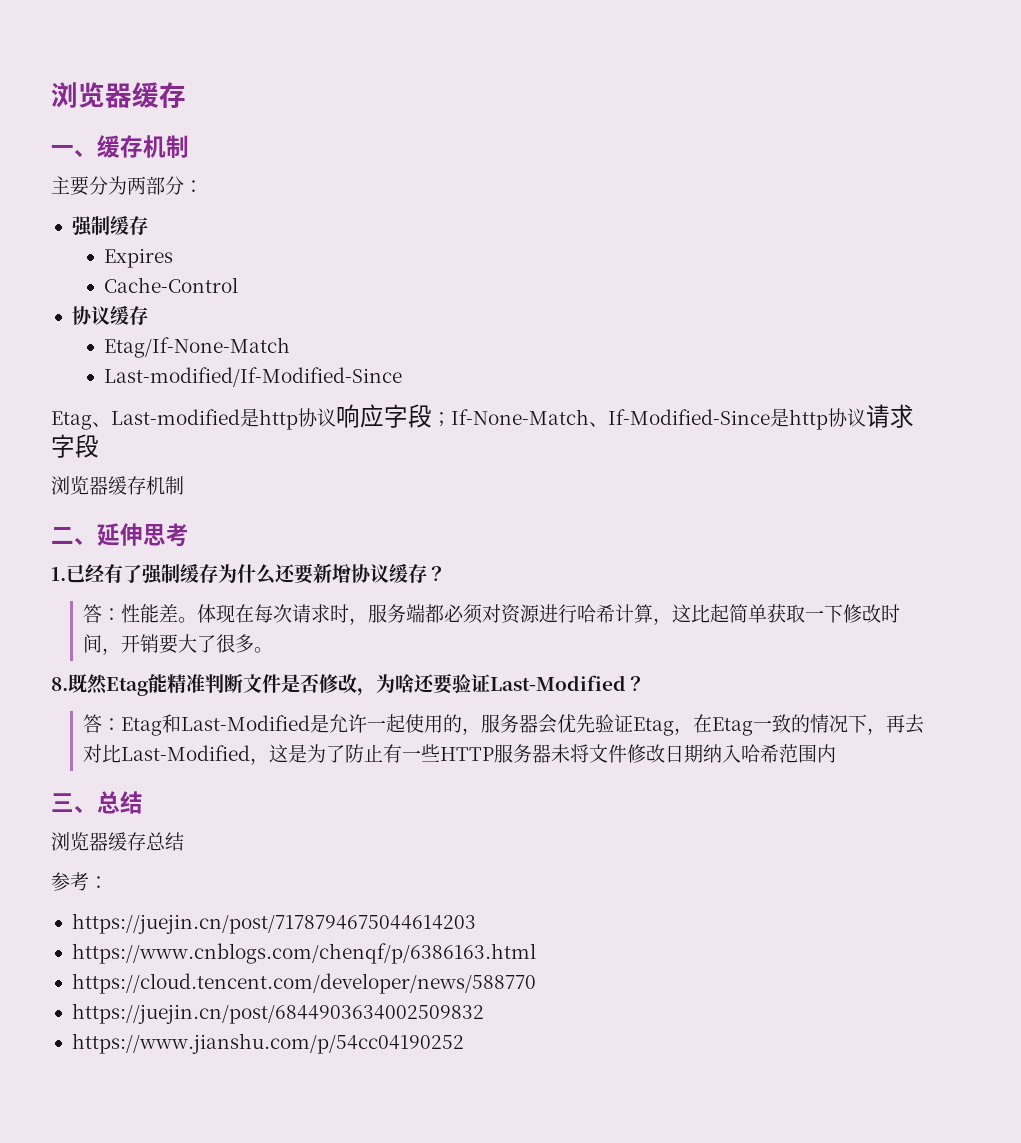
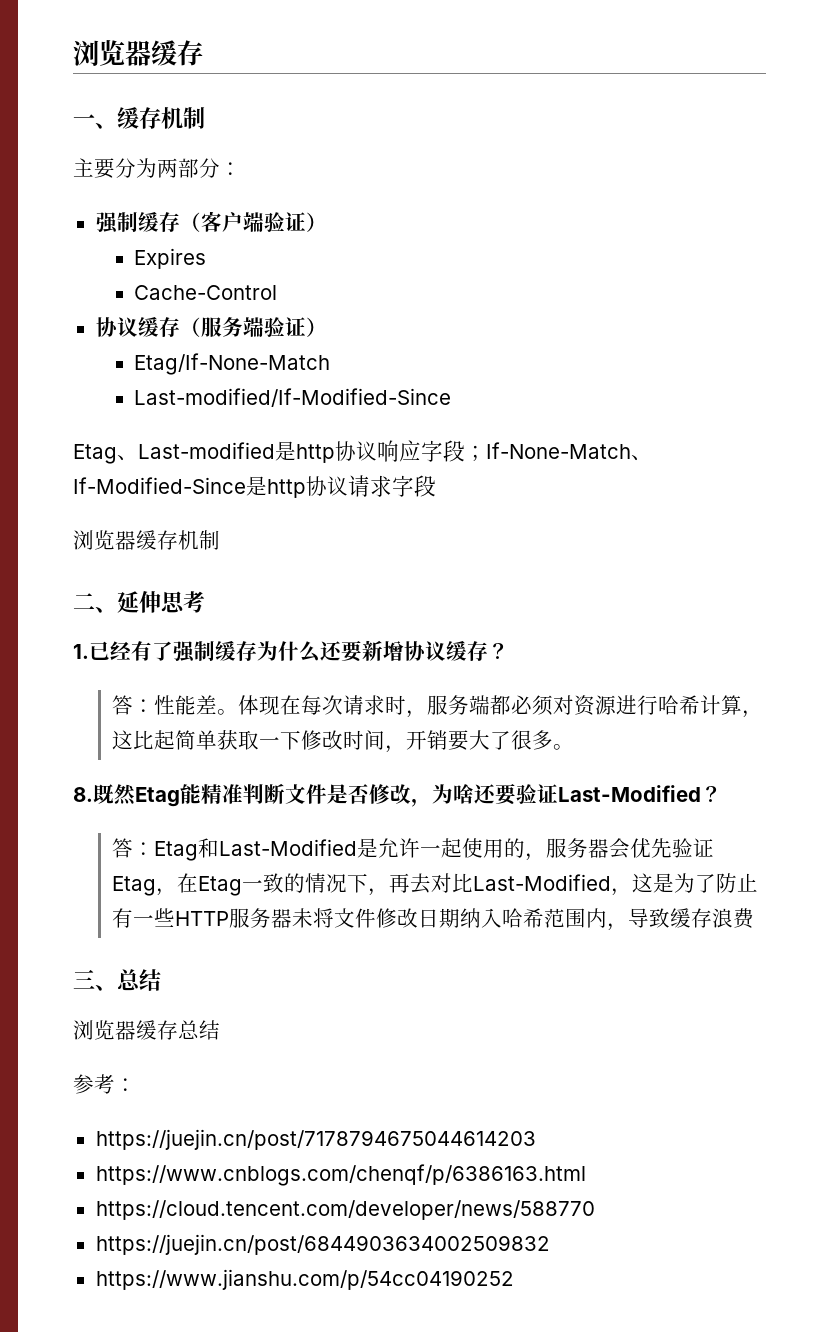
  主要分为两部分：
- 强制缓存
+ 强制缓存（客户端验证）
  Cache-Control
- 协议缓存
+ 协议缓存（服务端验证）
- 答：Etag和Last-Modified是允许一起使用的，服务器会优先验证Etag，在Etag一致的情况下，再去对比Last-Modified，这是为了防止有一些HTTP服务器未将文件修改日期纳入哈希范围内
+ 答：Etag和Last-Modified是允许一起使用的，服务器会优先验证Etag，在Etag一致的情况下，再去对比Last-Modified，这是为了防止有一些HTTP服务器未将文件修改日期纳入哈希范围内，导致缓存浪费

